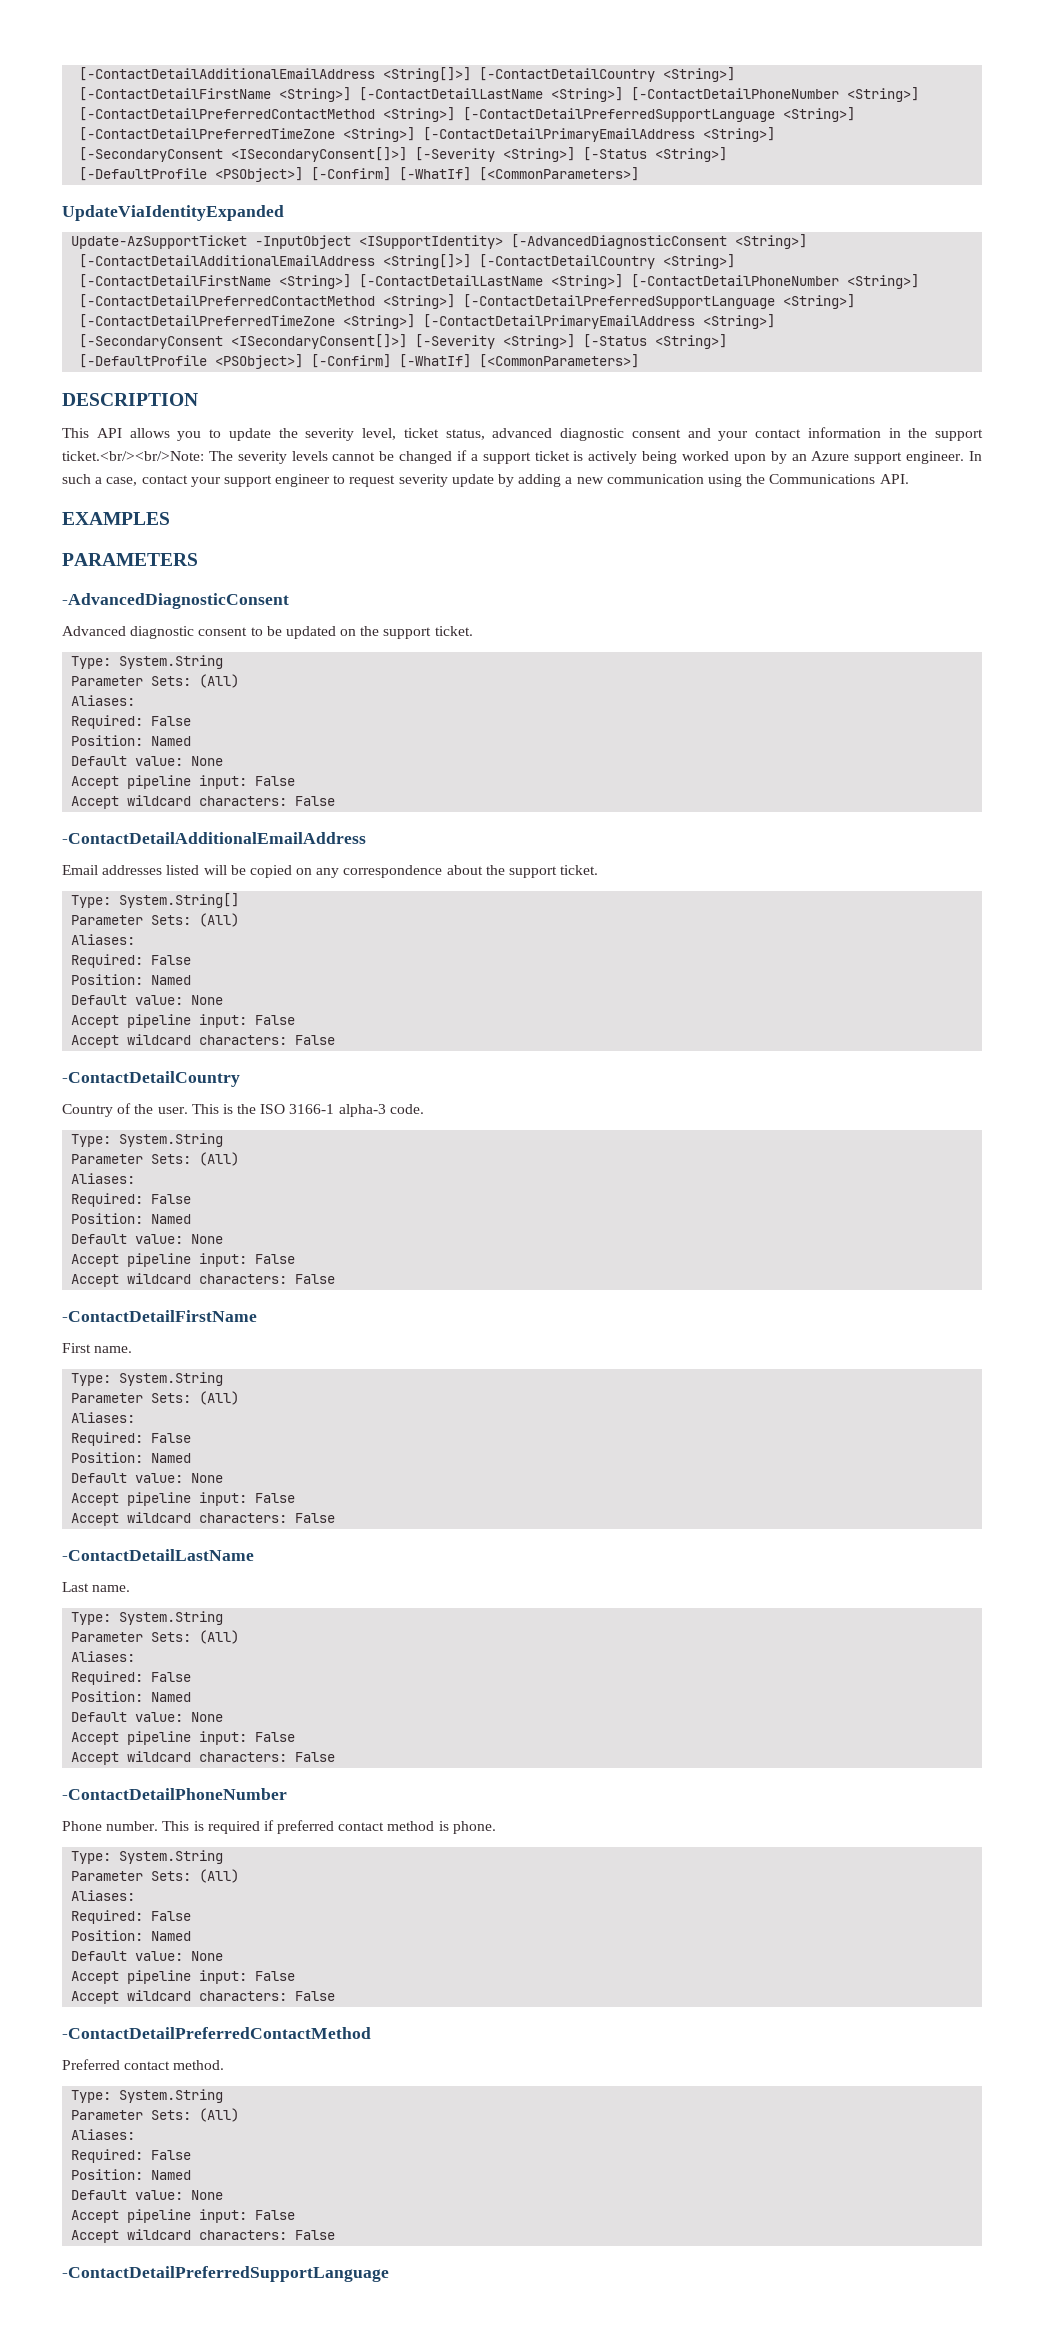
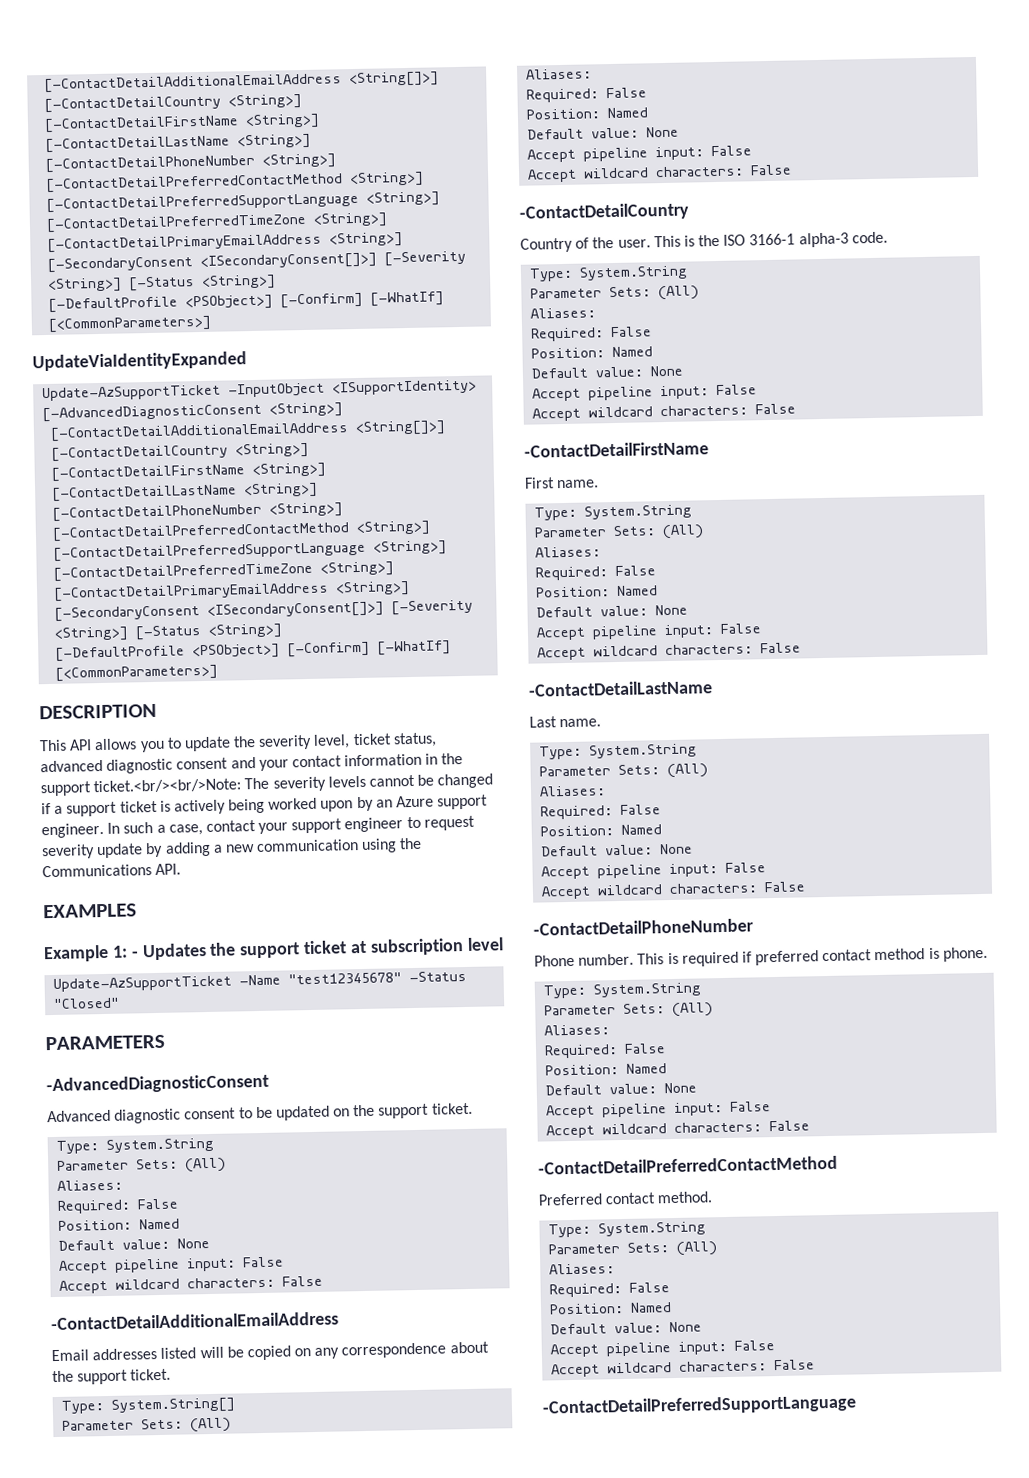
+ Example 1: - Updates the support ticket at subscription level
+ Update-AzSupportTicket -Name "test12345678" -Status "Closed"

